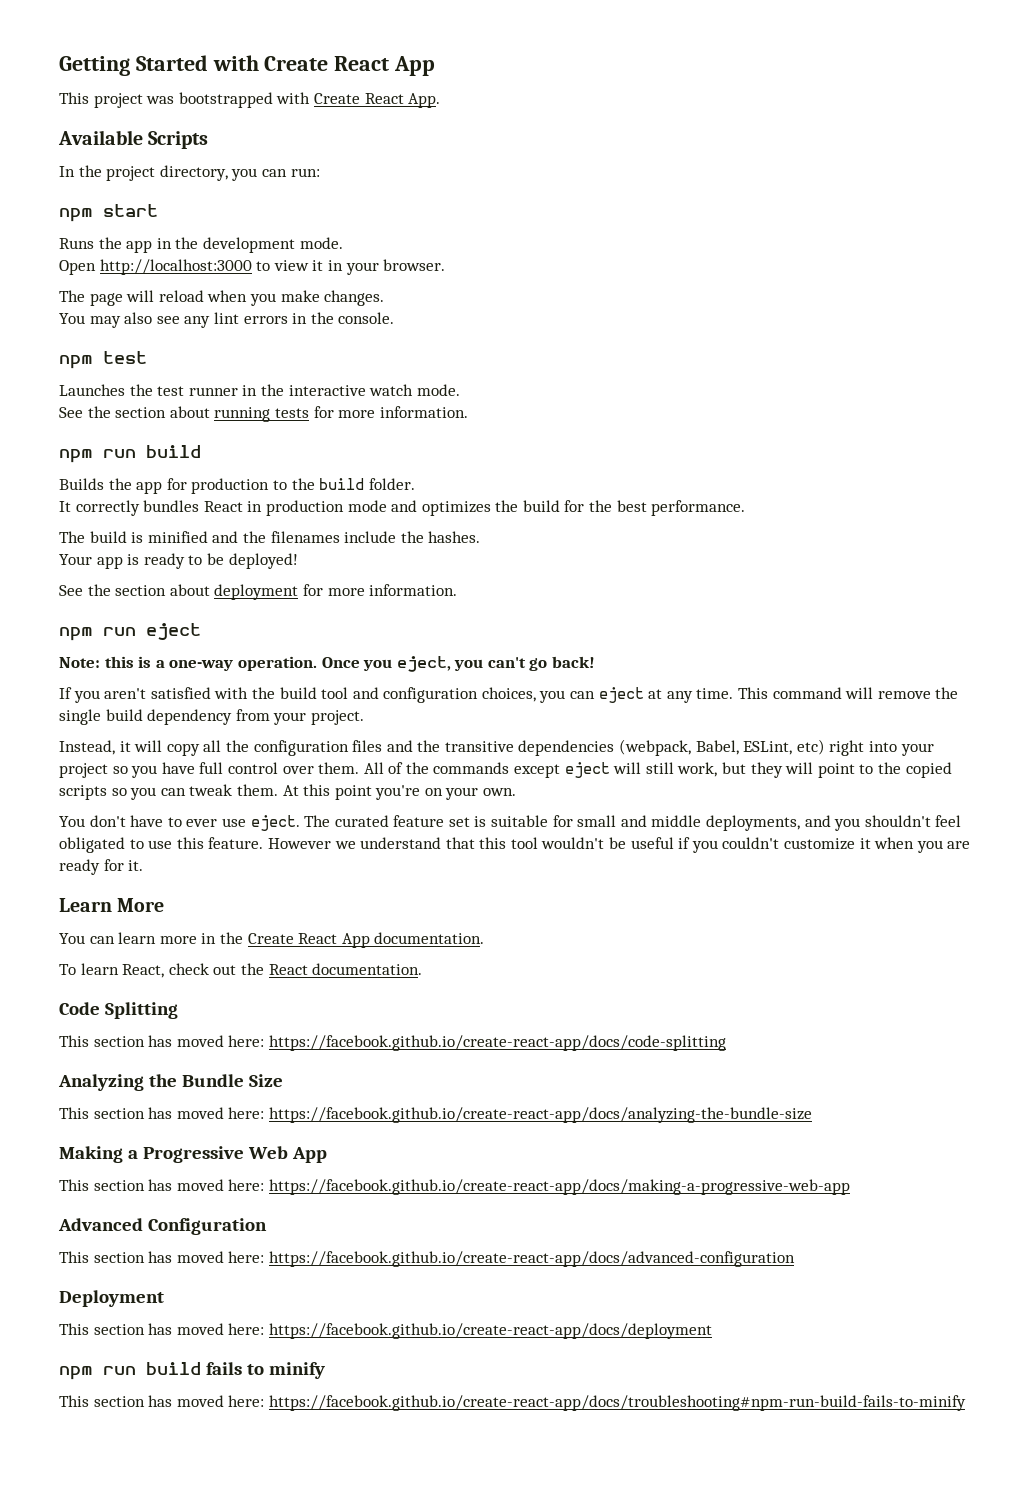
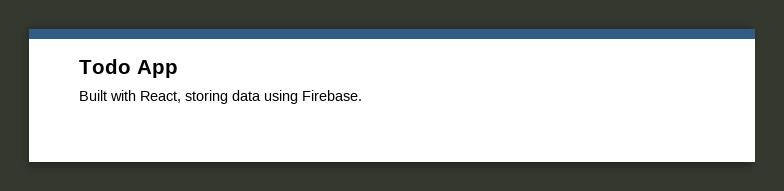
- Getting Started with Create React App
- This project was bootstrapped with Create React App.
- Available Scripts
- In the project directory, you can run:
- npm start
- Runs the app in the development mode.
- Open http://localhost:3000 to view it in your browser.
- The page will reload when you make changes.
- You may also see any lint errors in the console.
- npm test
- Launches the test runner in the interactive watch mode.
- See the section about running tests for more information.
- npm run build
- Builds the app for production to the build folder.
- It correctly bundles React in production mode and optimizes the build for the best performance.
- The build is minified and the filenames include the hashes.
- Your app is ready to be deployed!
- See the section about deployment for more information.
- npm run eject
- Note: this is a one-way operation. Once you eject, you can't go back!
- If you aren't satisfied with the build tool and configuration choices, you can eject at any time. This command will remove the single build dependency from your project.
- Instead, it will copy all the configuration files and the transitive dependencies (webpack, Babel, ESLint, etc) right into your project so you have full control over them. All of the commands except eject will still work, but they will point to the copied scripts so you can tweak them. At this point you're on your own.
- You don't have to ever use eject. The curated feature set is suitable for small and middle deployments, and you shouldn't feel obligated to use this feature. However we understand that this tool wouldn't be useful if you couldn't customize it when you are ready for it.
- Learn More
- You can learn more in the Create React App documentation.
- To learn React, check out the React documentation.
- Code Splitting
- This section has moved here: https://facebook.github.io/create-react-app/docs/code-splitting
- Analyzing the Bundle Size
- This section has moved here: https://facebook.github.io/create-react-app/docs/analyzing-the-bundle-size
- Making a Progressive Web App
- This section has moved here: https://facebook.github.io/create-react-app/docs/making-a-progressive-web-app
- Advanced Configuration
- This section has moved here: https://facebook.github.io/create-react-app/docs/advanced-configuration
- Deployment
- This section has moved here: https://facebook.github.io/create-react-app/docs/deployment
- npm run build fails to minify
- This section has moved here: https://facebook.github.io/create-react-app/docs/troubleshooting#npm-run-build-fails-to-minify
+ Todo App
+ Built with React, storing data using Firebase.

